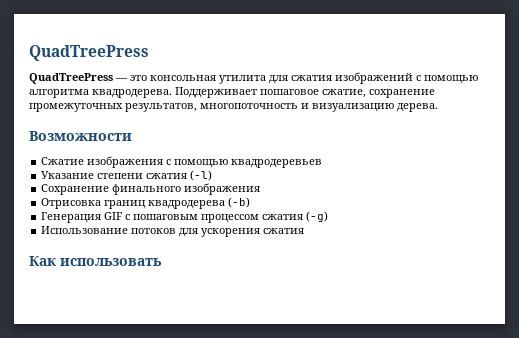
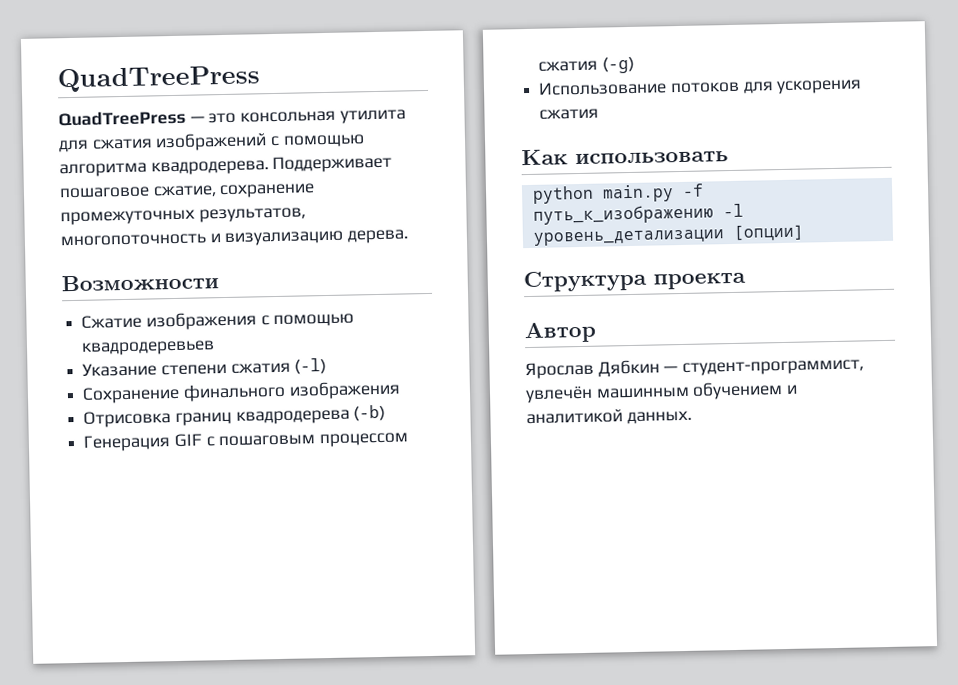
+ python main.py -f путь_к_изображению -l уровень_детализации [опции]
+ Структура проекта
+ Автор
+ Ярослав Дябкин — студент-программист, увлечён машинным обучением и аналитикой данных.

